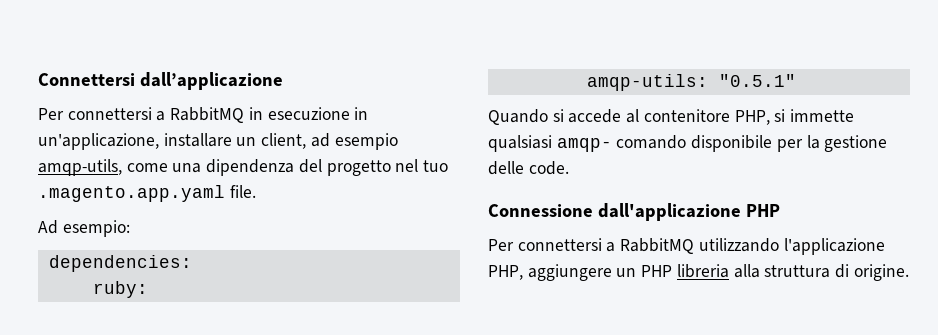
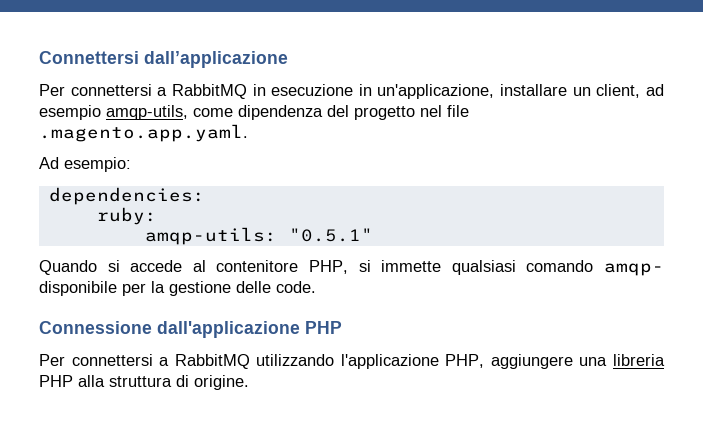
- Per connettersi a RabbitMQ in esecuzione in un'applicazione, installare un client, ad esempio amqp-utils, come una dipendenza del progetto nel tuo .magento.app.yaml file.
+ Per connettersi a RabbitMQ in esecuzione in un'applicazione, installare un client, ad esempio amqp-utils, come dipendenza del progetto nel file .magento.app.yaml.
- Quando si accede al contenitore PHP, si immette qualsiasi amqp- comando disponibile per la gestione delle code.
+ Quando si accede al contenitore PHP, si immette qualsiasi comando amqp- disponibile per la gestione delle code.
- Per connettersi a RabbitMQ utilizzando l'applicazione PHP, aggiungere un PHP libreria alla struttura di origine.
+ Per connettersi a RabbitMQ utilizzando l'applicazione PHP, aggiungere una libreria PHP alla struttura di origine.

